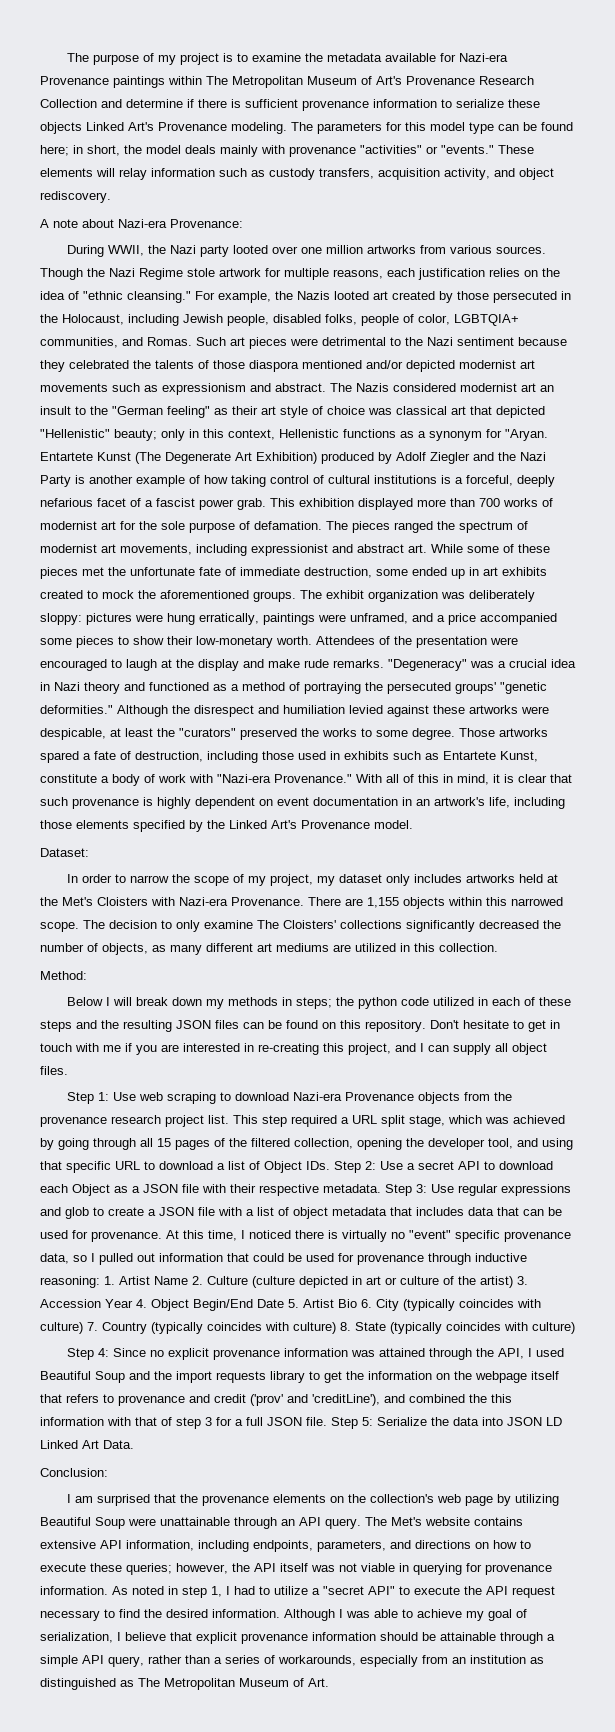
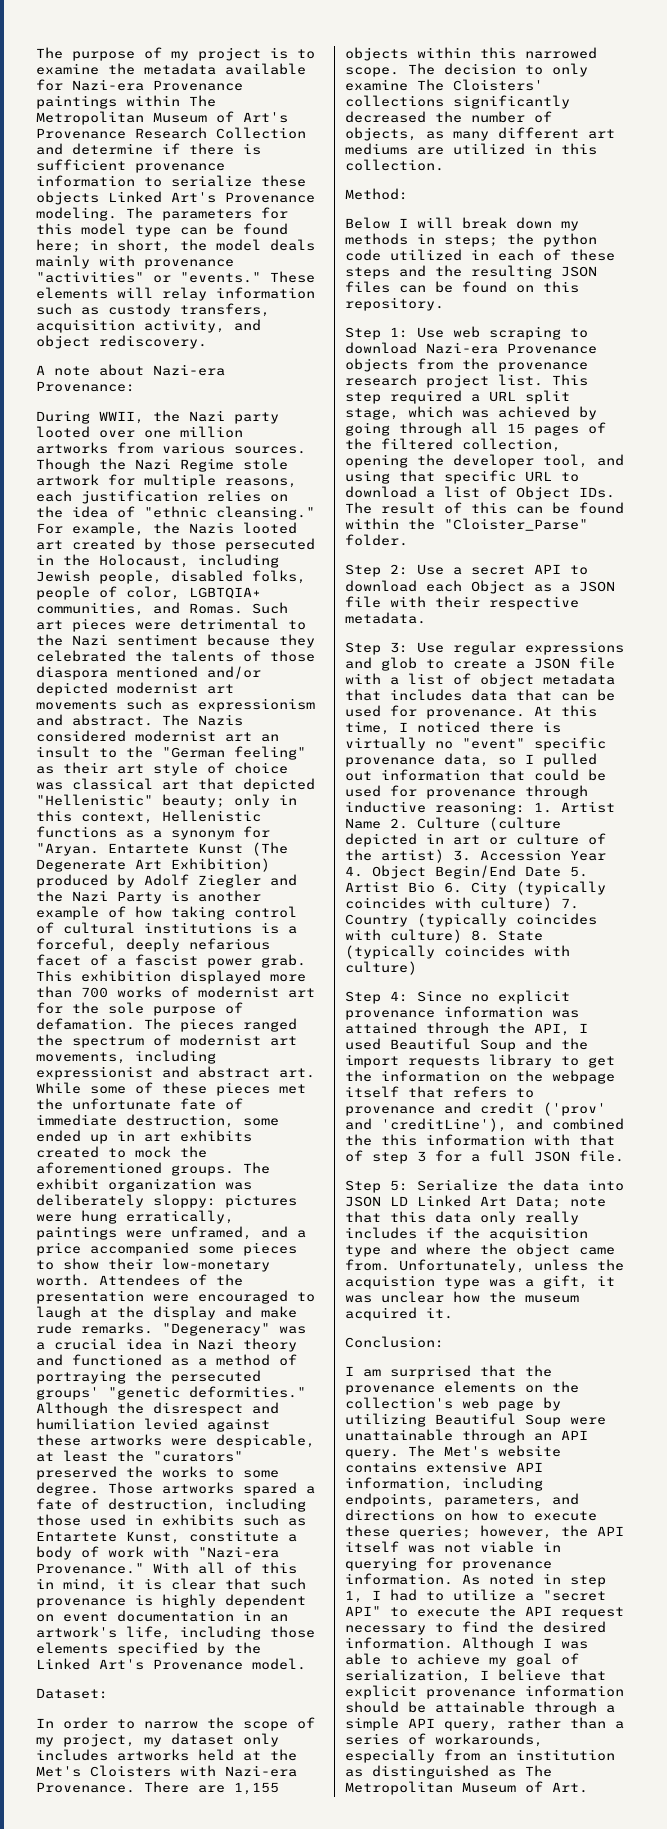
- Don't hesitate to get in touch with me if you are interested in re-creating this project, and I can supply all object files.
- This step required a URL split stage, which was achieved by going through all 15 pages of the filtered collection, opening the developer tool, and using that specific URL to download a list of Object IDs. Step 2:
+ This step required a URL split stage, which was achieved by going through all 15 pages of the filtered collection, opening the developer tool, and using that specific URL to download a list of Object IDs. The result of this can be found within the "Cloister_Parse" folder.
+ Step 2:
- Use a secret API to download each Object as a JSON file with their respective metadata. Step 3:
+ Use a secret API to download each Object as a JSON file with their respective metadata.
+ Step 3:
- Since no explicit provenance information was attained through the API, I used Beautiful Soup and the import requests library to get the information on the webpage itself that refers to provenance and credit ('prov' and 'creditLine'), and combined the this information with that of step 3 for a full JSON file. Step 5:
+ Since no explicit provenance information was attained through the API, I used Beautiful Soup and the import requests library to get the information on the webpage itself that refers to provenance and credit ('prov' and 'creditLine'), and combined the this information with that of step 3 for a full JSON file.
+ Step 5:
- Serialize the data into JSON LD Linked Art Data.
+ Serialize the data into JSON LD Linked Art Data; note that this data only really includes if the acquisition type and where the object came from. Unfortunately, unless the acquistion type was a gift, it was unclear how the museum acquired it.

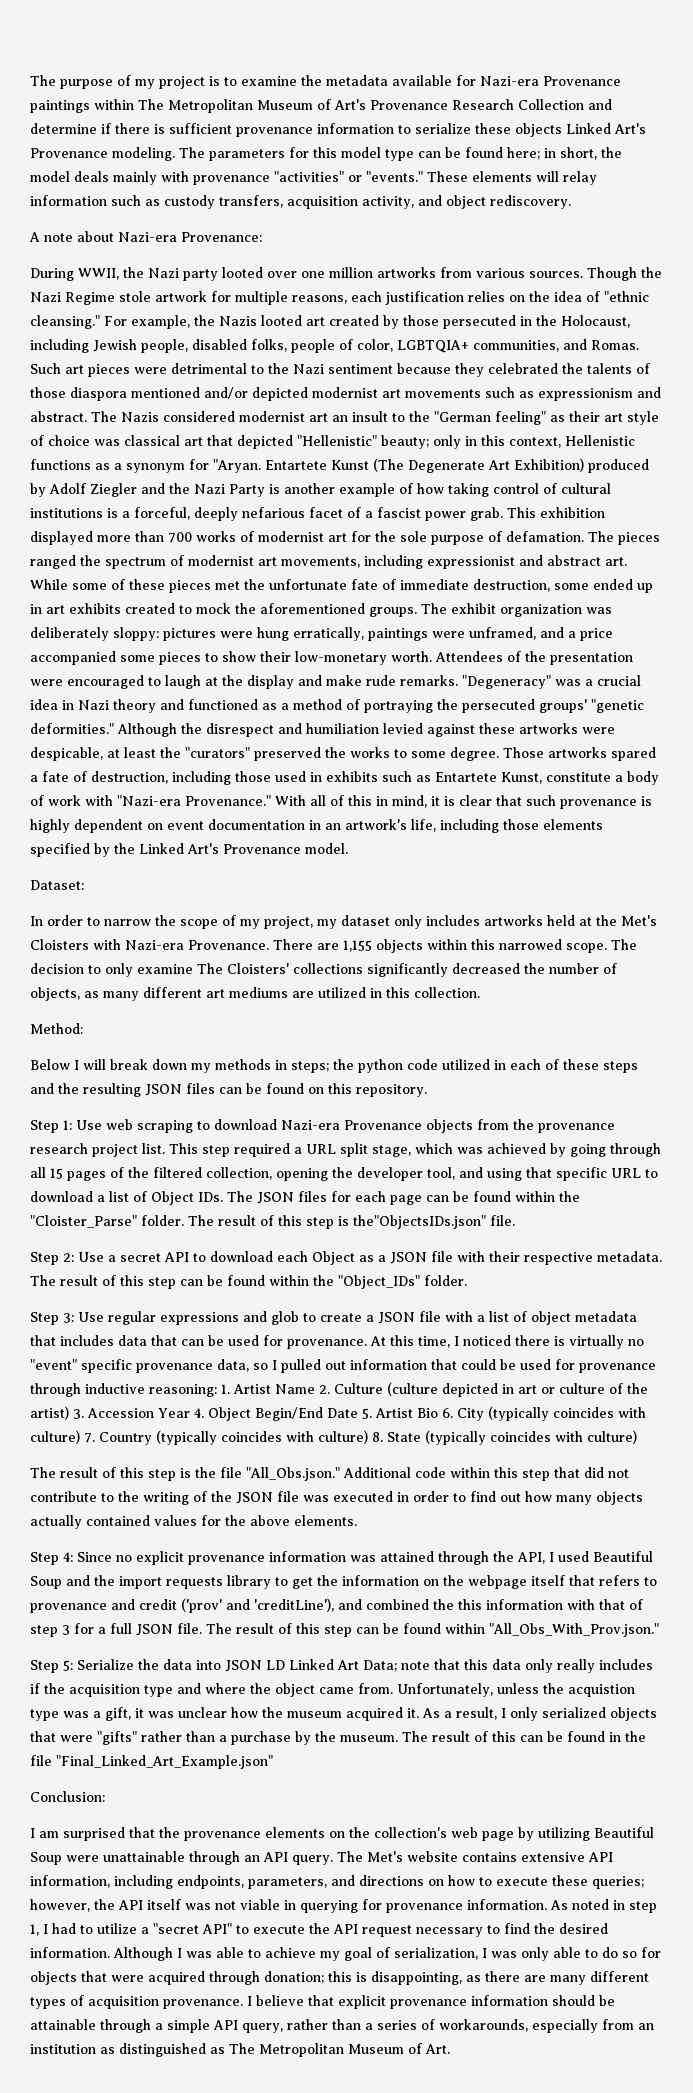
- This step required a URL split stage, which was achieved by going through all 15 pages of the filtered collection, opening the developer tool, and using that specific URL to download a list of Object IDs. The result of this can be found within the "Cloister_Parse" folder.
+ This step required a URL split stage, which was achieved by going through all 15 pages of the filtered collection, opening the developer tool, and using that specific URL to download a list of Object IDs. The JSON files for each page can be found within the "Cloister_Parse" folder. The result of this step is the"ObjectsIDs.json" file.
+ The result of this step can be found within the "Object_IDs" folder.
+ The result of this step is the file "All_Obs.json." Additional code within this step that did not contribute to the writing of the JSON file was executed in order to find out how many objects actually contained values for the above elements.
+ The result of this step can be found within "All_Obs_With_Prov.json."
+ As a result, I only serialized objects that were "gifts" rather than a purchase by the museum. The result of this can be found in the file "Final_Linked_Art_Example.json"
- Although I was able to achieve my goal of serialization, I believe that explicit provenance information should be attainable through a simple API query, rather than a series of workarounds, especially from an institution as distinguished as The Metropolitan Museum of Art.
+ Although I was able to achieve my goal of serialization, I was only able to do so for objects that were acquired through donation; this is disappointing, as there are many different types of acquisition provenance. I believe that explicit provenance information should be attainable through a simple API query, rather than a series of workarounds, especially from an institution as distinguished as The Metropolitan Museum of Art.

